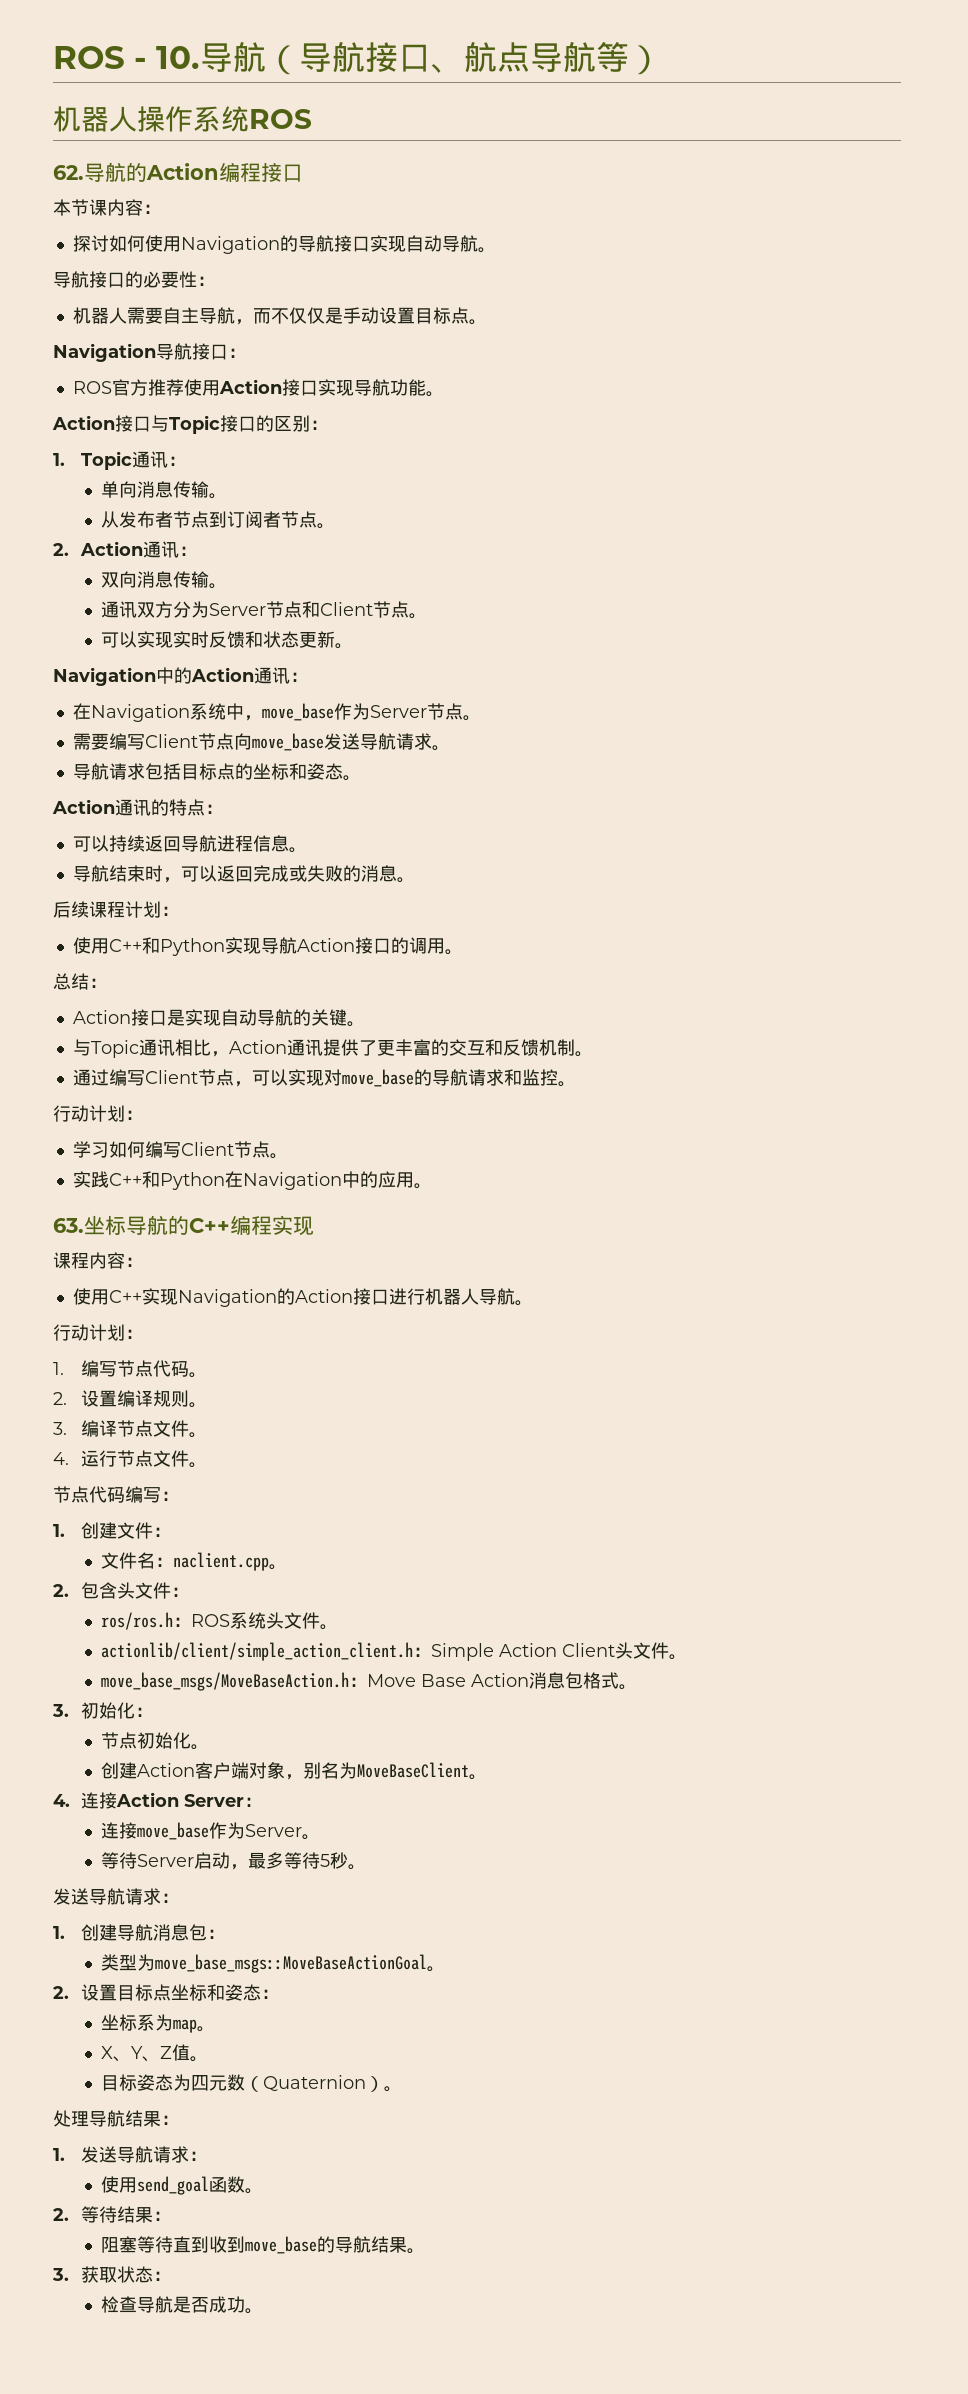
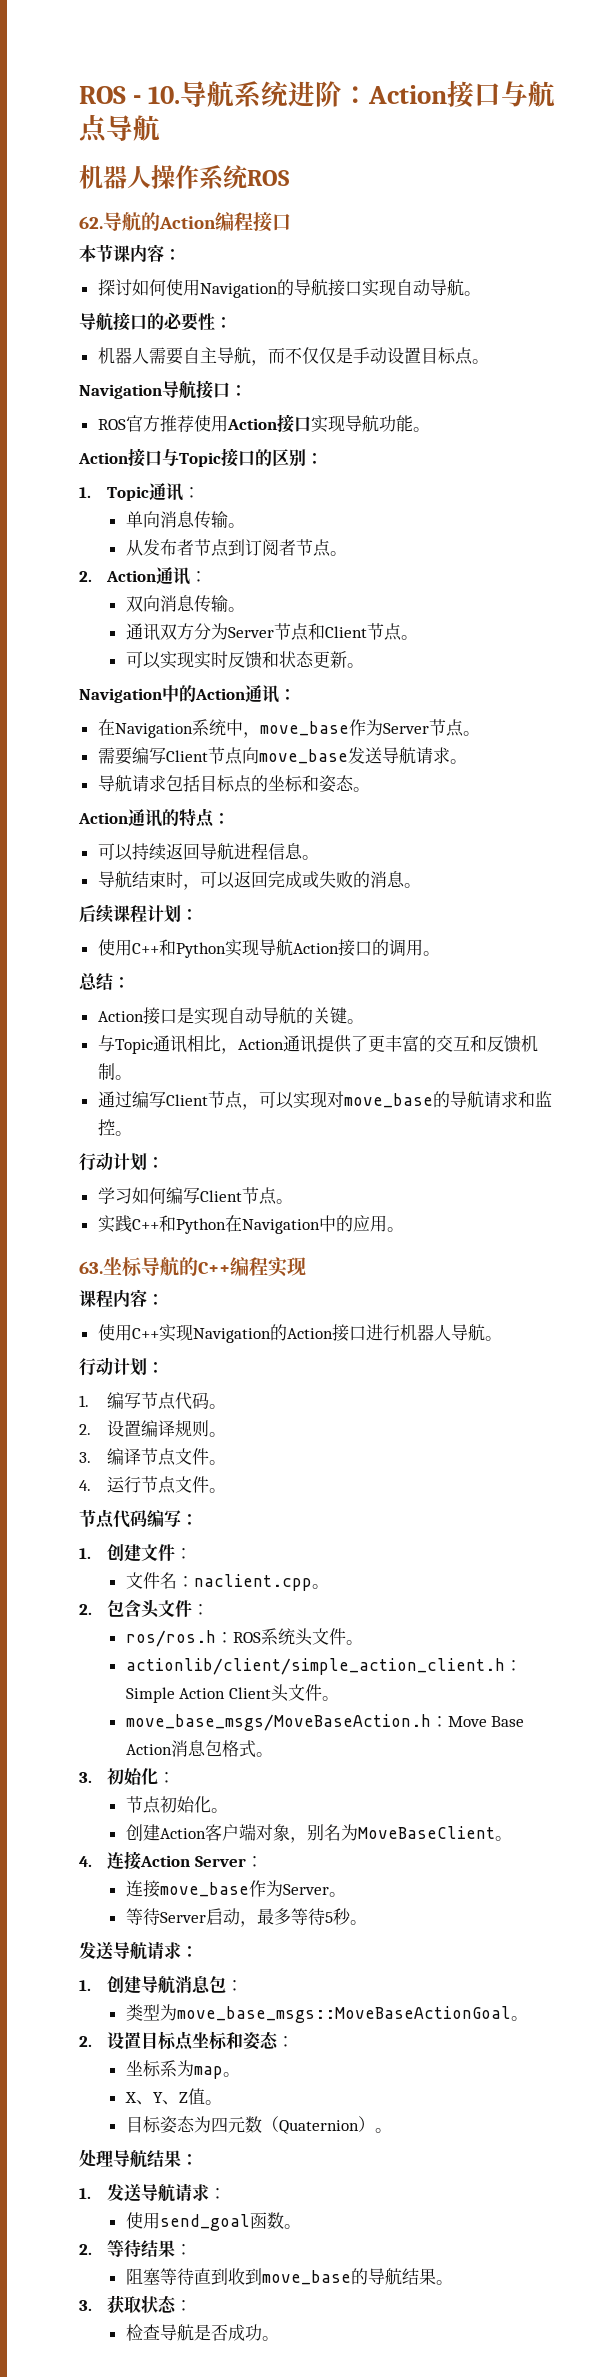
- ROS - 10.导航（导航接口、航点导航等）
+ ROS - 10.导航系统进阶：Action接口与航点导航

